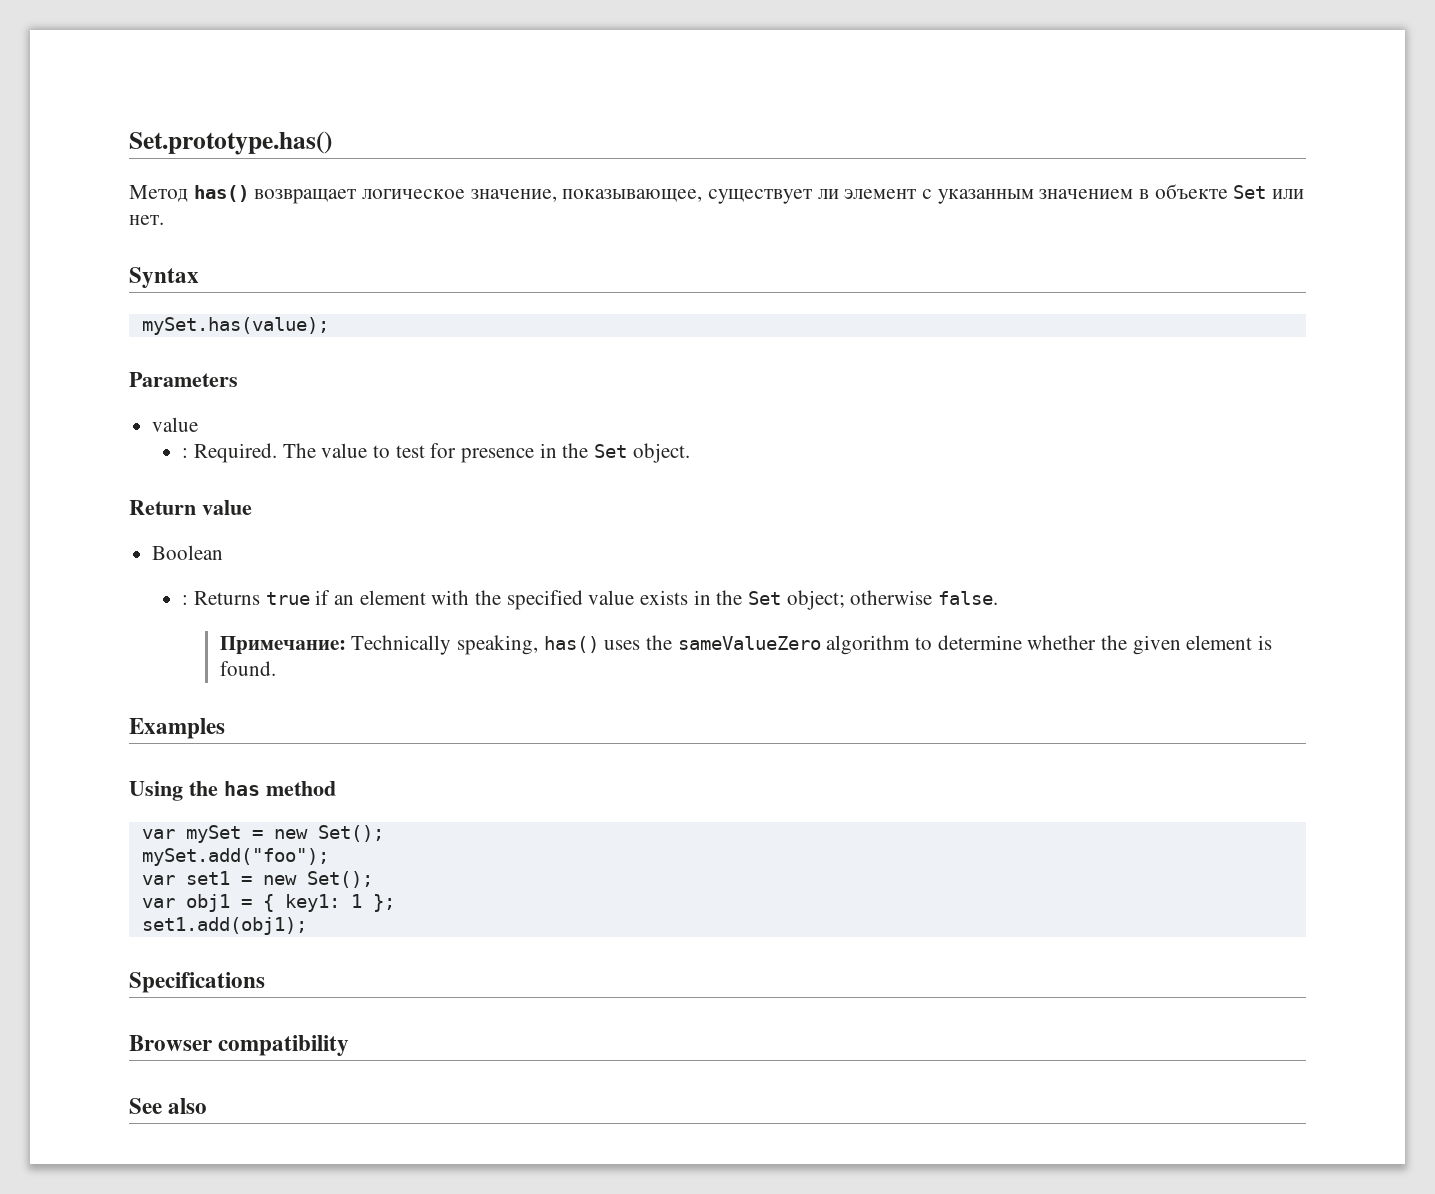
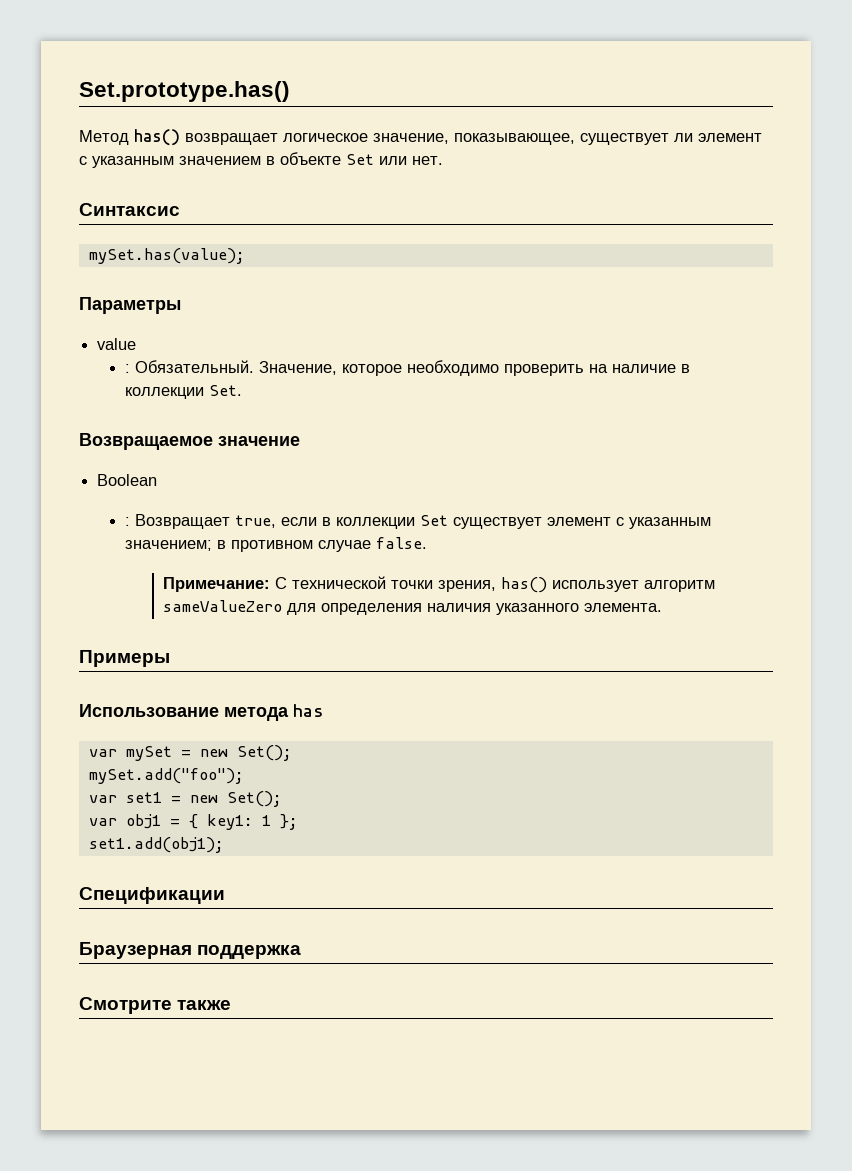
- Syntax
+ Синтаксис
- Parameters
+ Параметры
- : Required. The value to test for presence in the Set object.
- Return value
+ : Обязательный. Значение, которое необходимо проверить на наличие в коллекции Set.
+ Возвращаемое значение
  Boolean
- : Returns true if an element with the specified value exists in the Set object; otherwise false.
- Примечание: Technically speaking, has() uses the sameValueZero algorithm to determine whether the given element is found.
- Examples
- Using the has method
+ : Возвращает true, если в коллекции Set существует элемент с указанным значением; в противном случае false.
+ Примечание: С технической точки зрения, has() использует алгоритм sameValueZero для определения наличия указанного элемента.
+ Примеры
+ Использование метода has
- Specifications
- Browser compatibility
- See also
+ Спецификации
+ Браузерная поддержка
+ Смотрите также

